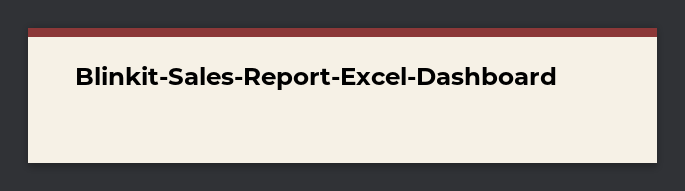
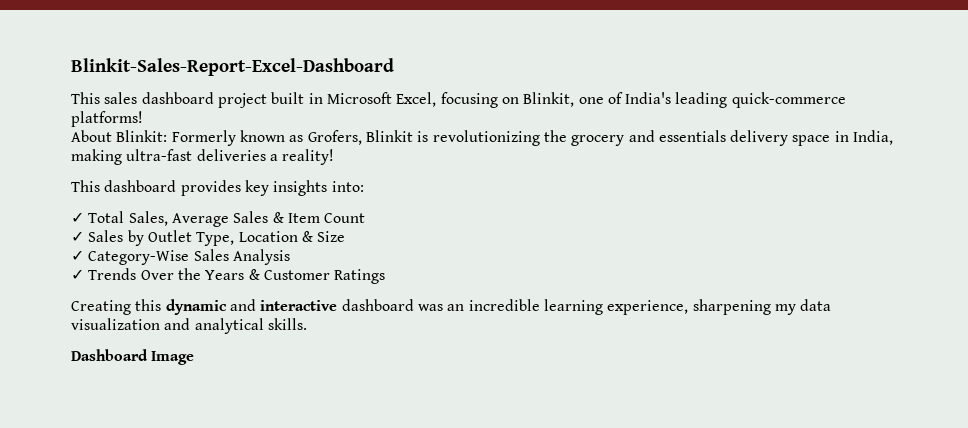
+ This sales dashboard project built in Microsoft Excel, focusing on Blinkit, one of India's leading quick-commerce platforms!
+ About Blinkit: Formerly known as Grofers, Blinkit is revolutionizing the grocery and essentials delivery space in India, making ultra-fast deliveries a reality!
+ This dashboard provides key insights into:
+ ✓ Total Sales, Average Sales & Item Count
+ ✓ Sales by Outlet Type, Location & Size
+ ✓ Category-Wise Sales Analysis
+ ✓ Trends Over the Years & Customer Ratings
+ Creating this dynamic and interactive dashboard was an incredible learning experience, sharpening my data visualization and analytical skills.
+ Dashboard Image

